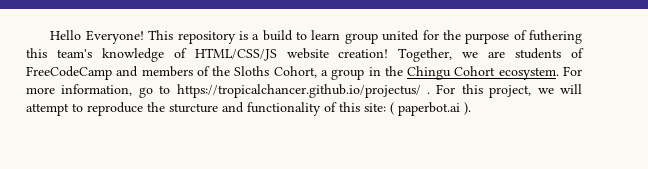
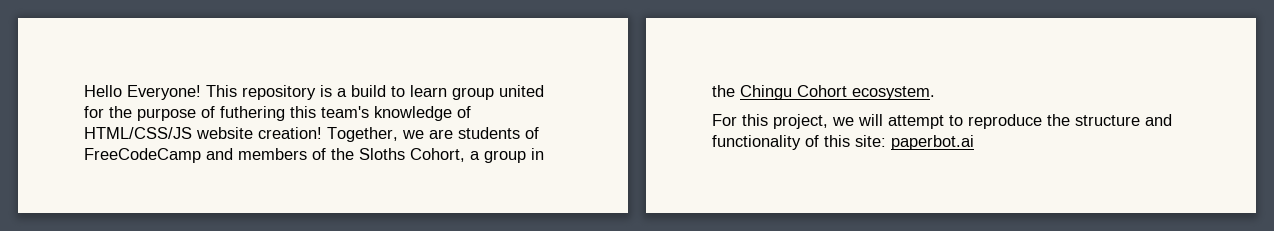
- Together, we are students of FreeCodeCamp and members of the Sloths Cohort, a group in the Chingu Cohort ecosystem. For more information, go to https://tropicalchancer.github.io/projectus/ . For this project, we will attempt to reproduce the sturcture and functionality of this site: ( paperbot.ai ).
+ Together, we are students of FreeCodeCamp and members of the Sloths Cohort, a group in the Chingu Cohort ecosystem.
+ For this project, we will attempt to reproduce the structure and functionality of this site: paperbot.ai

